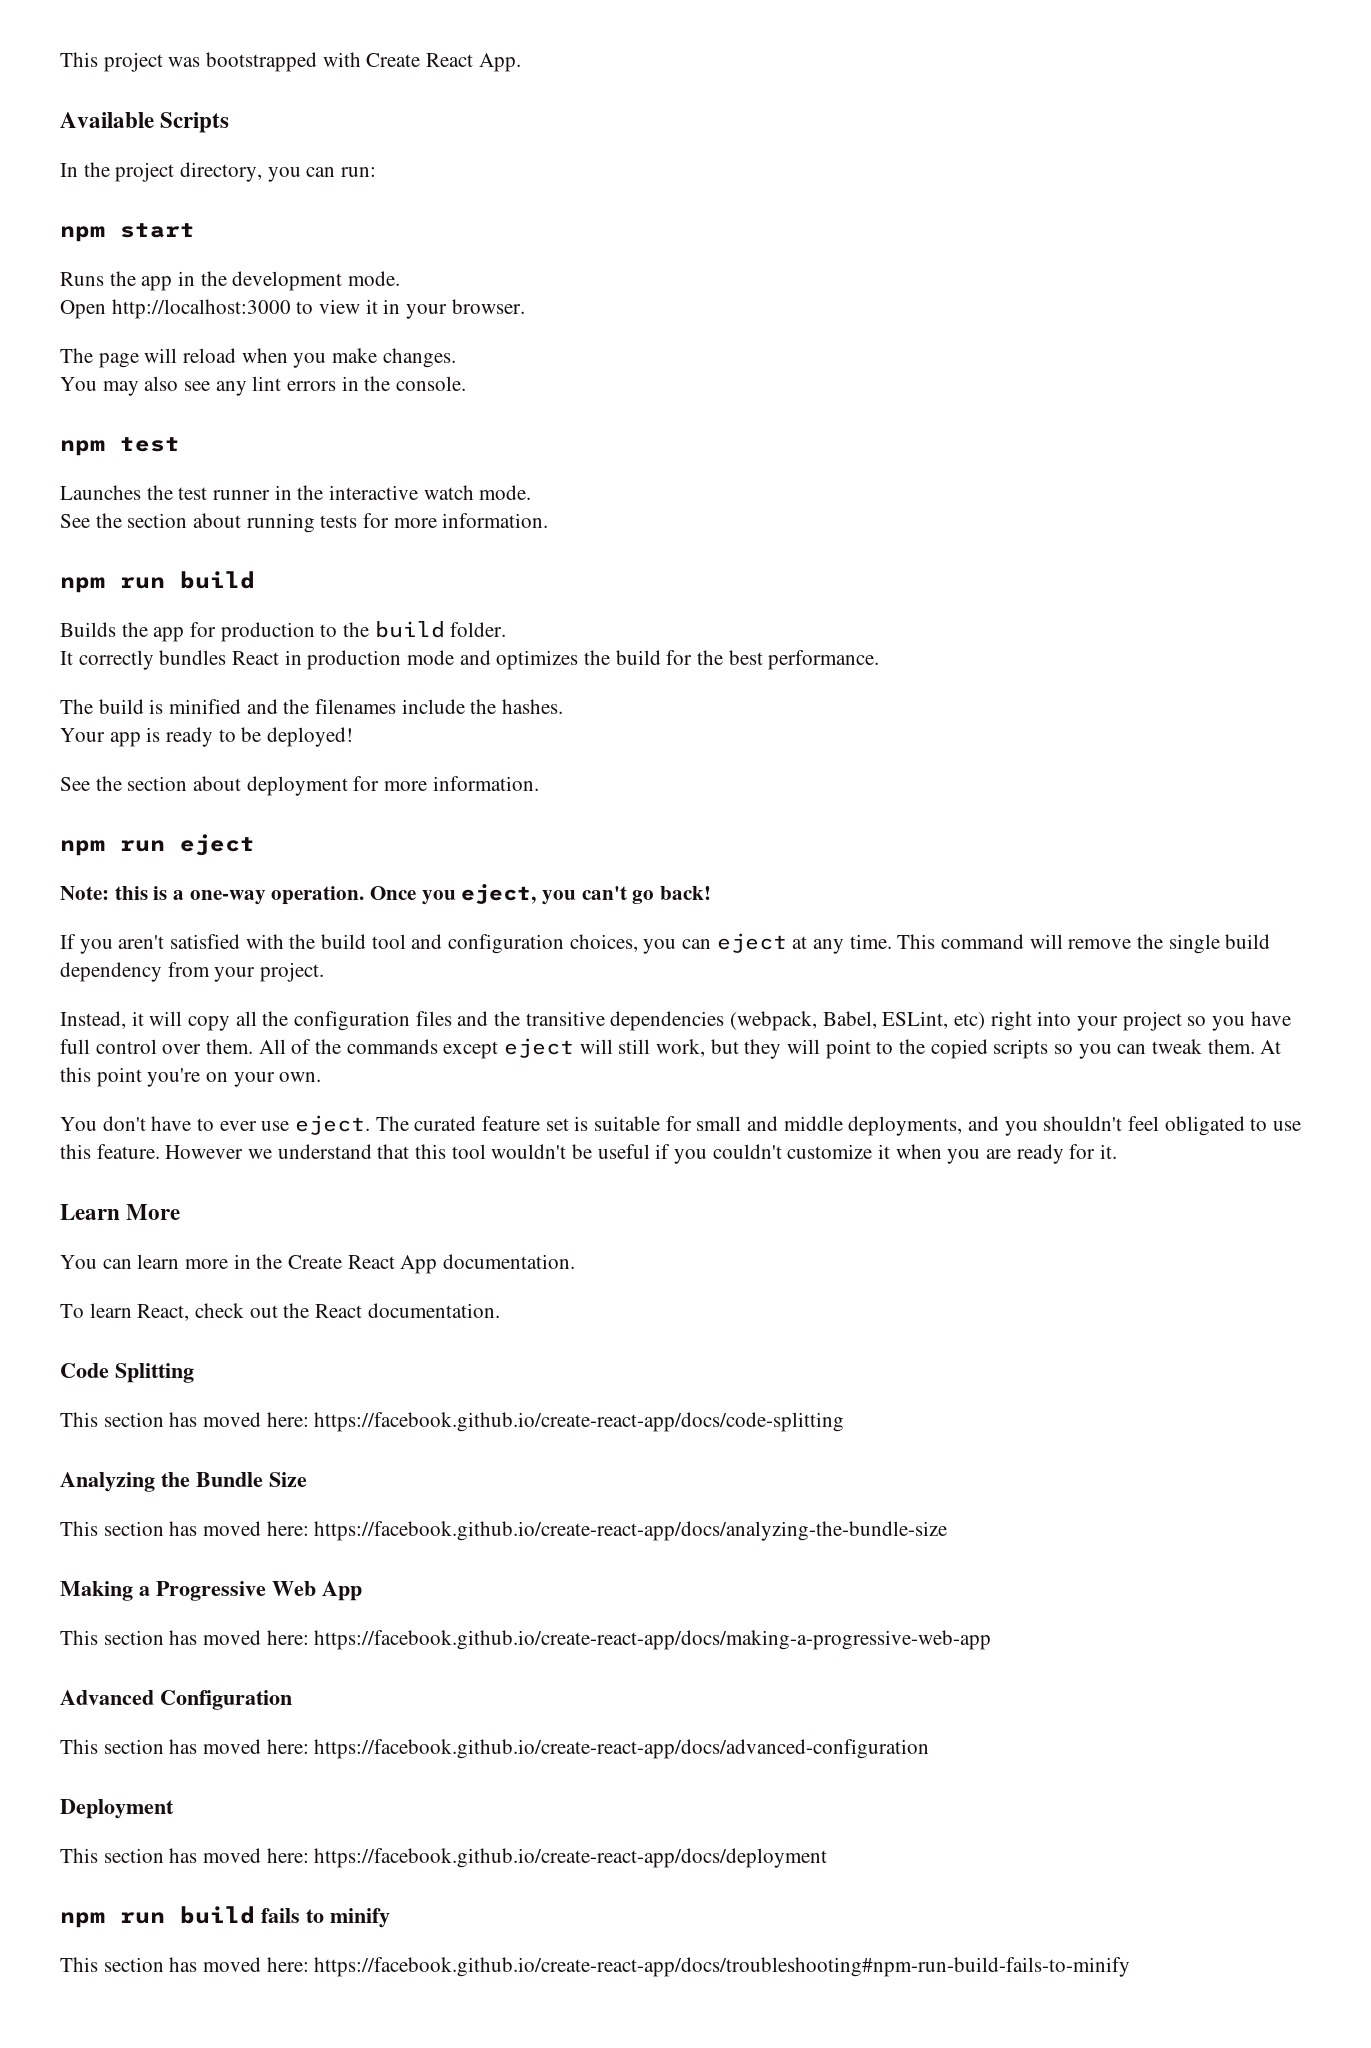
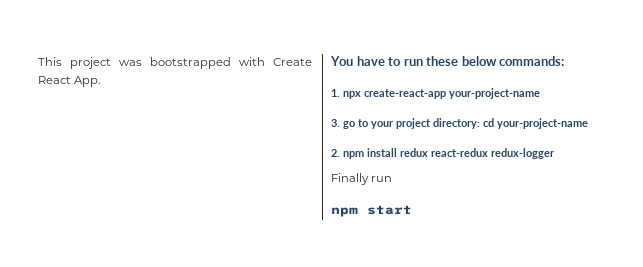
- Available Scripts
- In the project directory, you can run:
+ You have to run these below commands:
+ 1. npx create-react-app your-project-name
+ 3. go to your project directory: cd your-project-name
+ 2. npm install redux react-redux redux-logger
+ Finally run
  npm start
- Runs the app in the development mode.
- Open http://localhost:3000 to view it in your browser.
- The page will reload when you make changes.
- You may also see any lint errors in the console.
- npm test
- Launches the test runner in the interactive watch mode.
- See the section about running tests for more information.
- npm run build
- Builds the app for production to the build folder.
- It correctly bundles React in production mode and optimizes the build for the best performance.
- The build is minified and the filenames include the hashes.
- Your app is ready to be deployed!
- See the section about deployment for more information.
- npm run eject
- Note: this is a one-way operation. Once you eject, you can't go back!
- If you aren't satisfied with the build tool and configuration choices, you can eject at any time. This command will remove the single build dependency from your project.
- Instead, it will copy all the configuration files and the transitive dependencies (webpack, Babel, ESLint, etc) right into your project so you have full control over them. All of the commands except eject will still work, but they will point to the copied scripts so you can tweak them. At this point you're on your own.
- You don't have to ever use eject. The curated feature set is suitable for small and middle deployments, and you shouldn't feel obligated to use this feature. However we understand that this tool wouldn't be useful if you couldn't customize it when you are ready for it.
- Learn More
- You can learn more in the Create React App documentation.
- To learn React, check out the React documentation.
- Code Splitting
- This section has moved here: https://facebook.github.io/create-react-app/docs/code-splitting
- Analyzing the Bundle Size
- This section has moved here: https://facebook.github.io/create-react-app/docs/analyzing-the-bundle-size
- Making a Progressive Web App
- This section has moved here: https://facebook.github.io/create-react-app/docs/making-a-progressive-web-app
- Advanced Configuration
- This section has moved here: https://facebook.github.io/create-react-app/docs/advanced-configuration
- Deployment
- This section has moved here: https://facebook.github.io/create-react-app/docs/deployment
- npm run build fails to minify
- This section has moved here: https://facebook.github.io/create-react-app/docs/troubleshooting#npm-run-build-fails-to-minify

